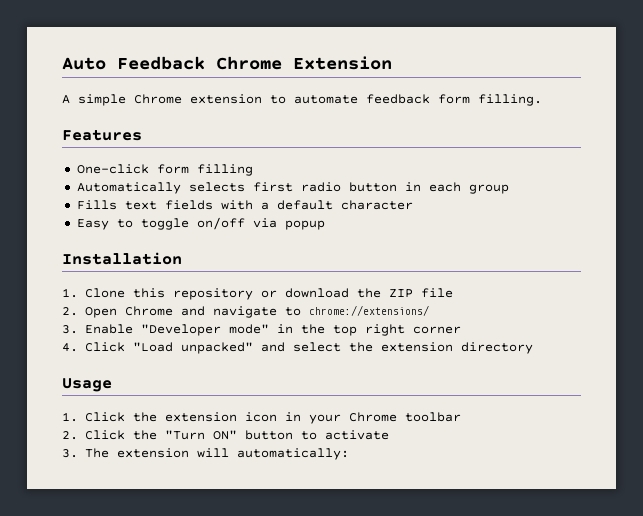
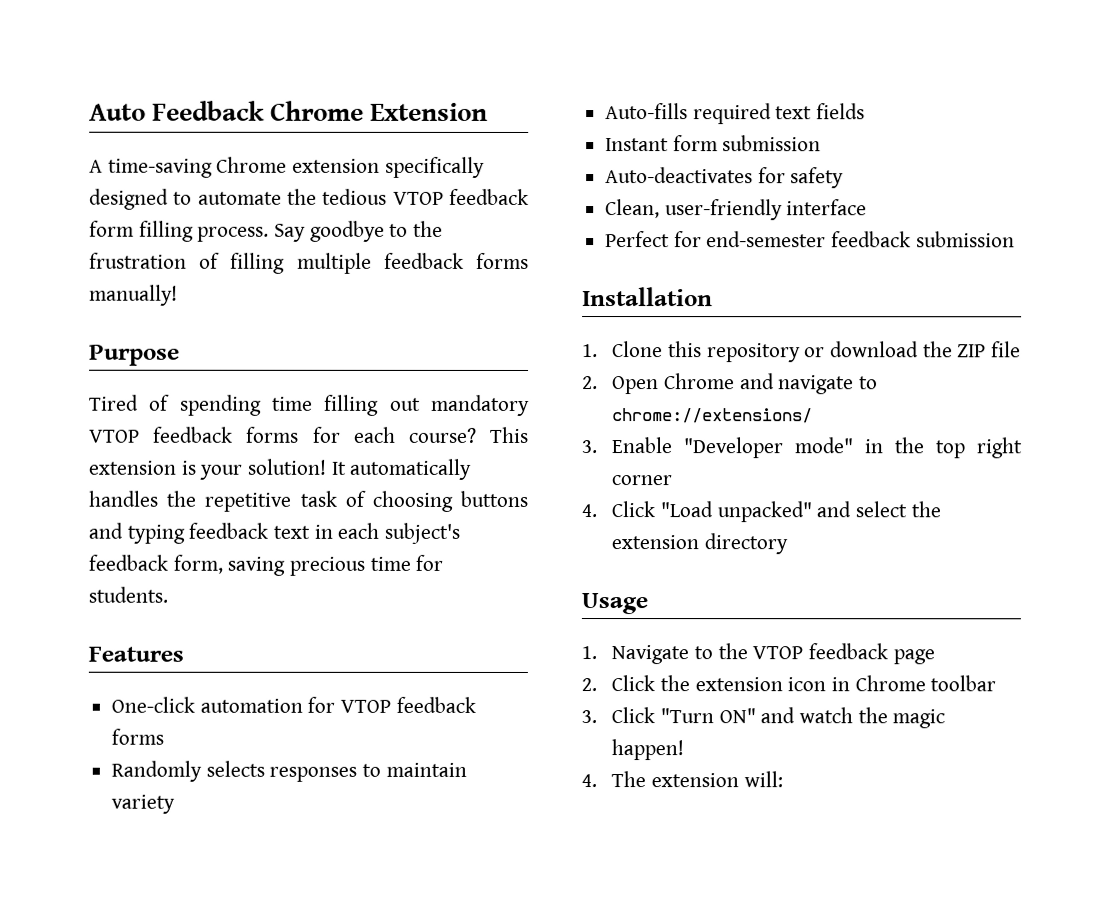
- A simple Chrome extension to automate feedback form filling.
+ A time-saving Chrome extension specifically designed to automate the tedious VTOP feedback form filling process. Say goodbye to the frustration of filling multiple feedback forms manually!
+ Purpose
+ Tired of spending time filling out mandatory VTOP feedback forms for each course? This extension is your solution! It automatically handles the repetitive task of choosing buttons and typing feedback text in each subject's feedback form, saving precious time for students.
  Features
- One-click form filling
- Automatically selects first radio button in each group
- Fills text fields with a default character
- Easy to toggle on/off via popup
+ One-click automation for VTOP feedback forms
+ Randomly selects responses to maintain variety
+ Auto-fills required text fields
+ Instant form submission
+ Auto-deactivates for safety
+ Clean, user-friendly interface
+ Perfect for end-semester feedback submission
- 1. Click the extension icon in your Chrome toolbar
+ 1. Navigate to the VTOP feedback page
+ 2. Click the extension icon in Chrome toolbar
- 2. Click the "Turn ON" button to activate
- 3. The extension will automatically:
+ 3. Click "Turn ON" and watch the magic happen!
+ 4. The extension will:

